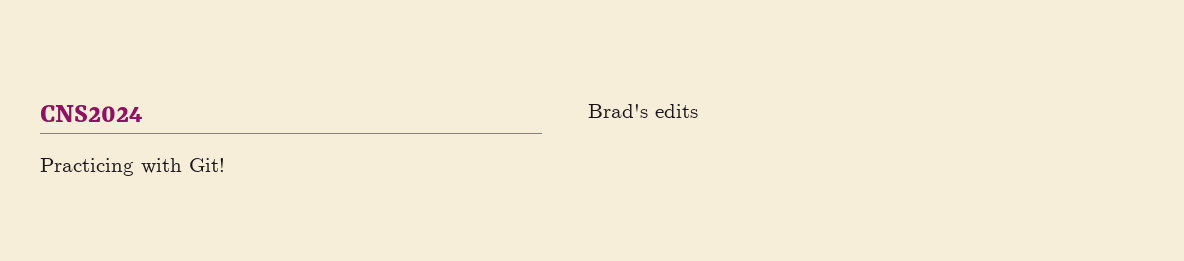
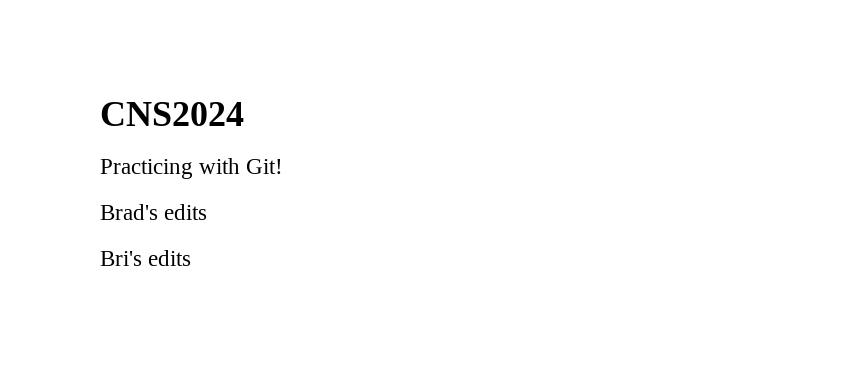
+ Bri's edits

